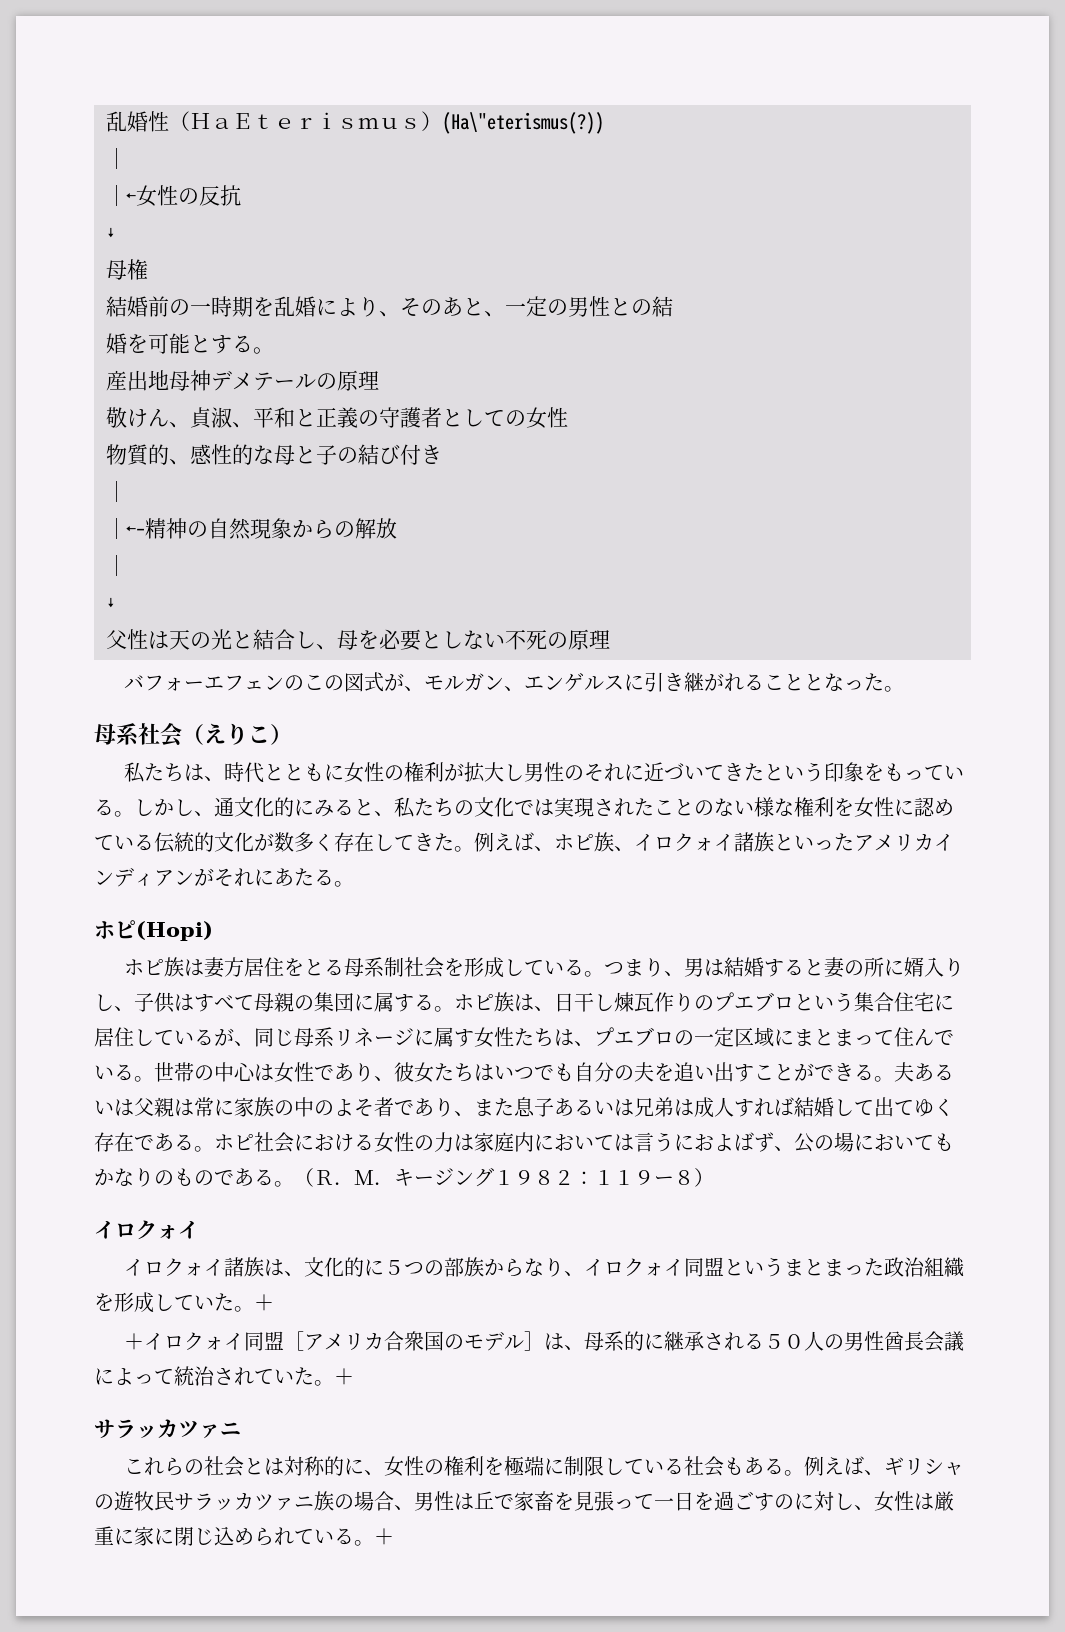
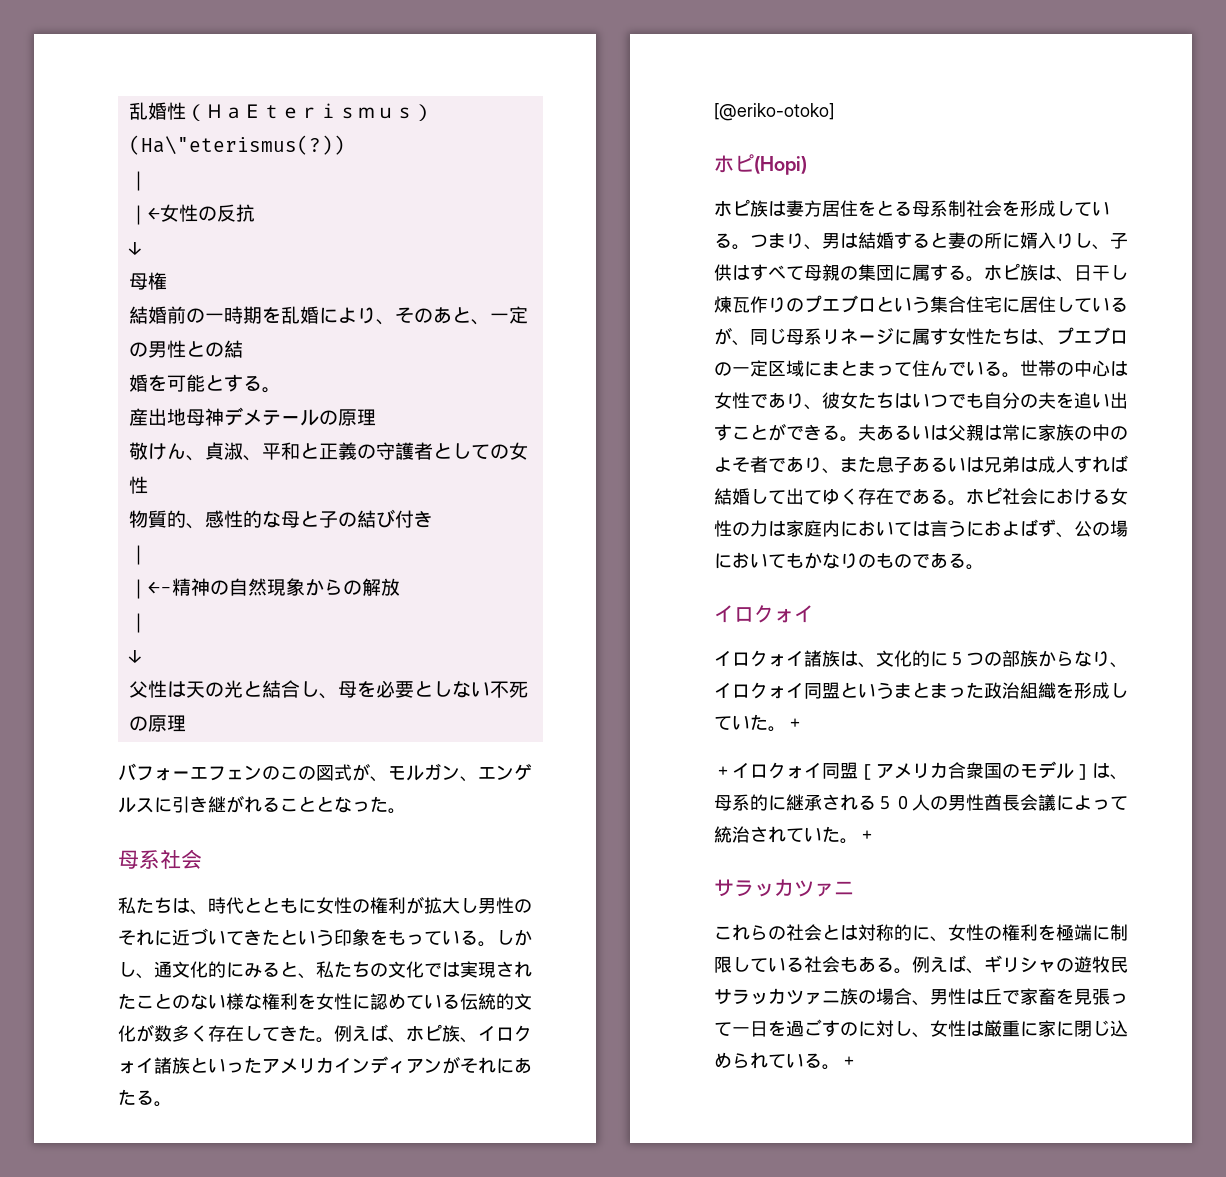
- 母系社会（えりこ）
+ 母系社会
+ [@eriko-otoko]
- （Ｒ．Ｍ．キージング１９８２：１１９ー８）

